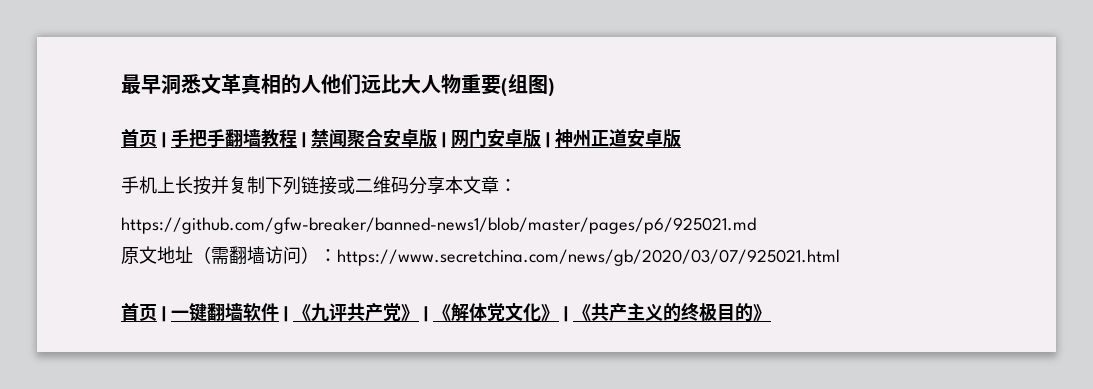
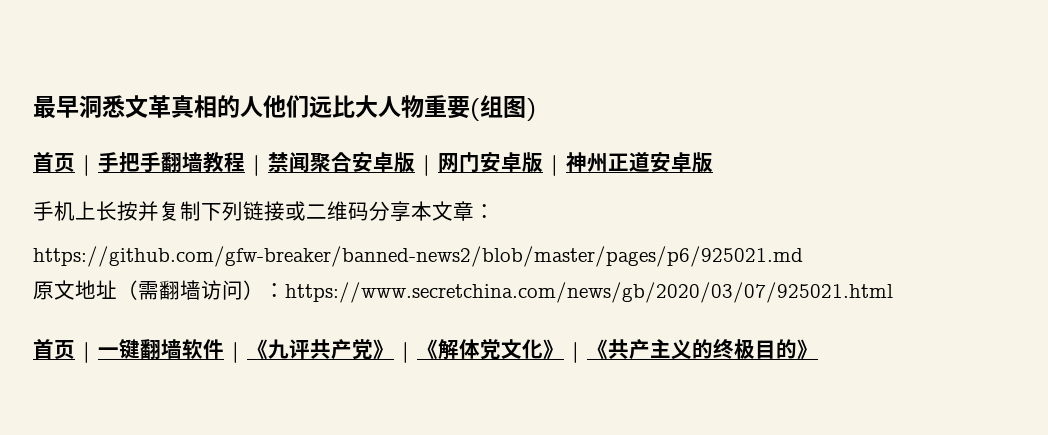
- https://github.com/gfw-breaker/banned-news1/blob/master/pages/p6/925021.md
+ https://github.com/gfw-breaker/banned-news2/blob/master/pages/p6/925021.md

